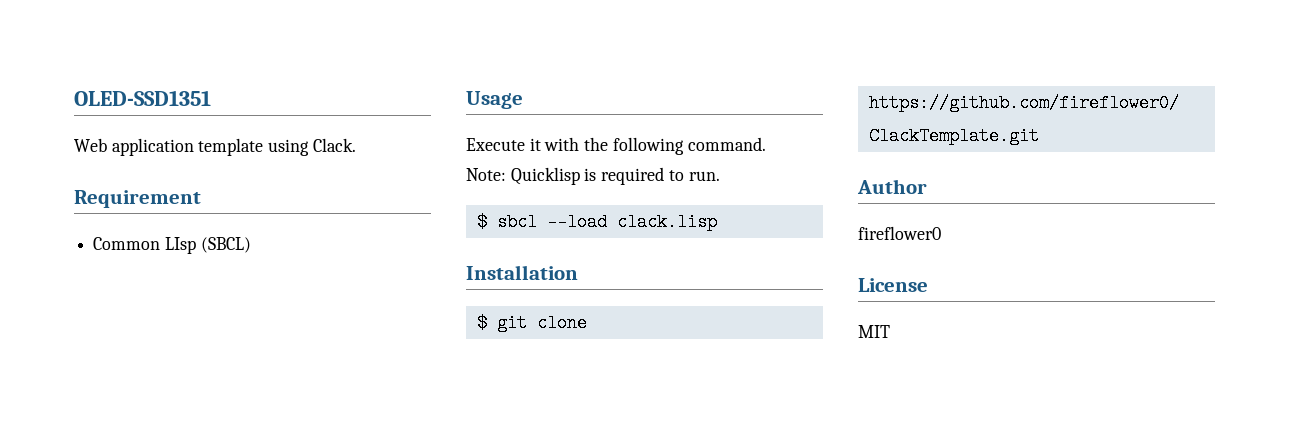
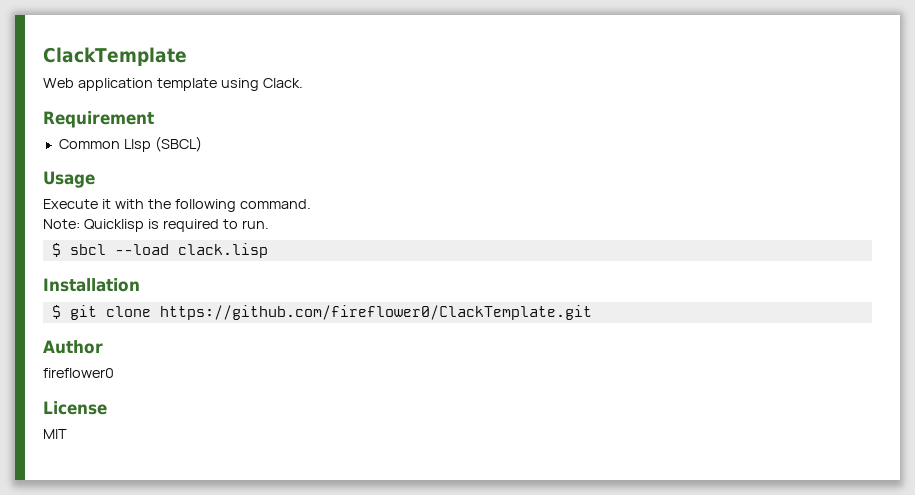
- OLED-SSD1351
+ ClackTemplate

